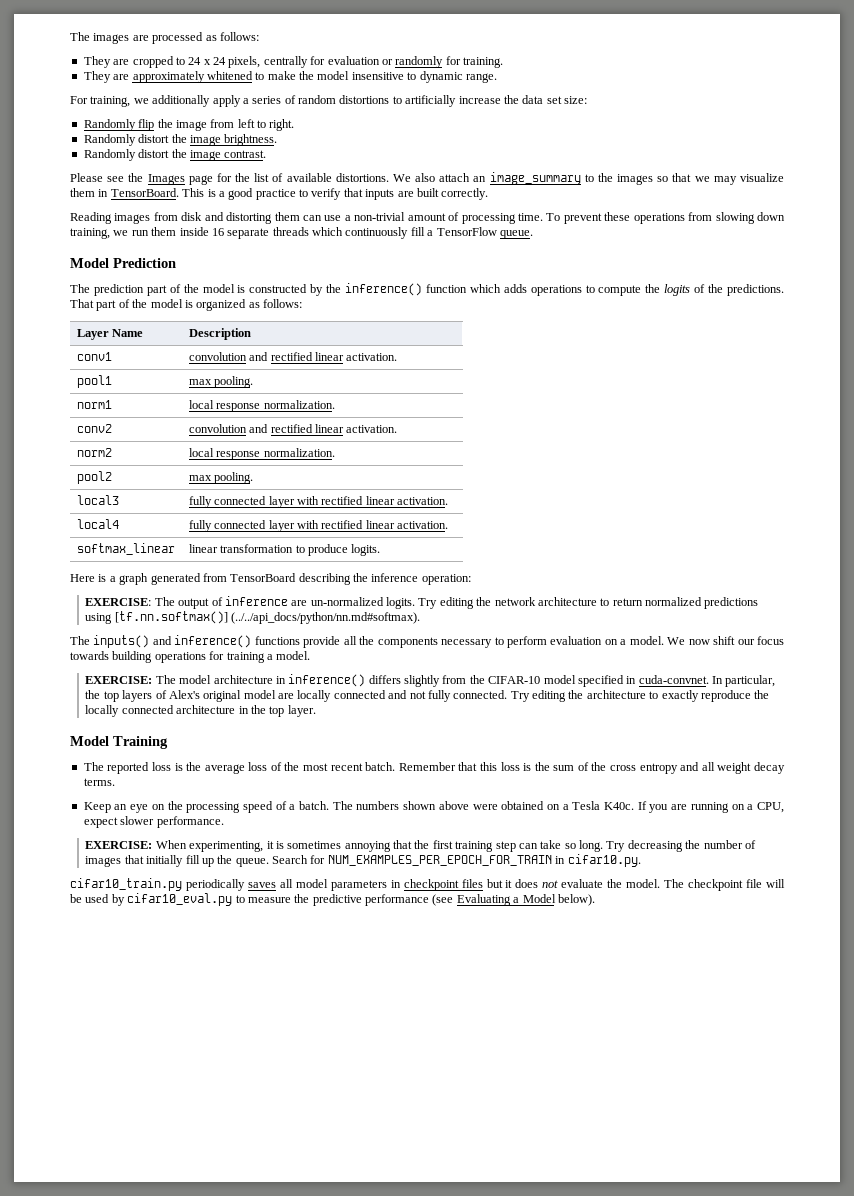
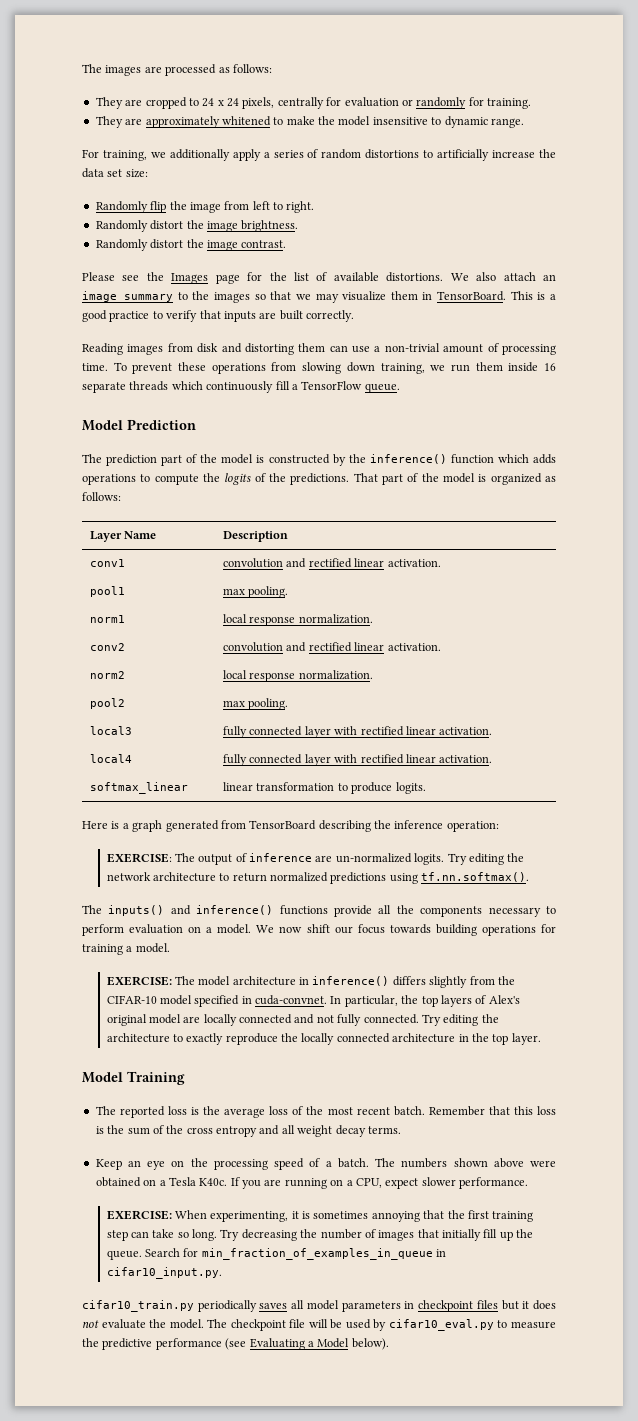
- Try editing the network architecture to return normalized predictions using [tf.nn.softmax()] (../../api_docs/python/nn.md#softmax).
+ Try editing the network architecture to return normalized predictions using tf.nn.softmax().
- Search for NUM_EXAMPLES_PER_EPOCH_FOR_TRAIN in cifar10.py.
+ Search for min_fraction_of_examples_in_queue in cifar10_input.py.

